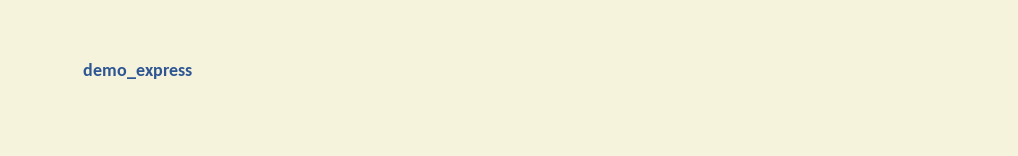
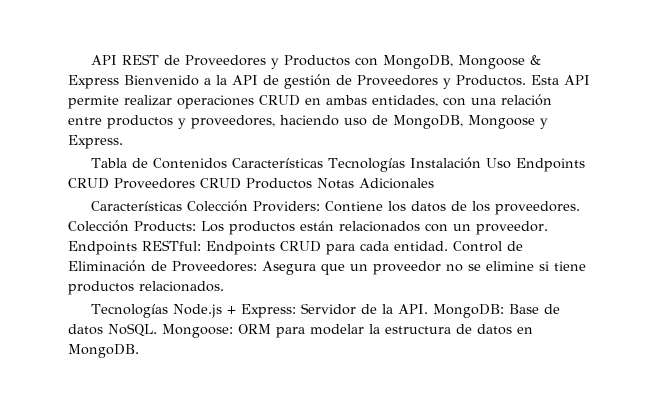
- demo_express
+ API REST de Proveedores y Productos con MongoDB, Mongoose & Express Bienvenido a la API de gestión de Proveedores y Productos. Esta API permite realizar operaciones CRUD en ambas entidades, con una relación entre productos y proveedores, haciendo uso de MongoDB, Mongoose y Express.
+ Tabla de Contenidos Características Tecnologías Instalación Uso Endpoints CRUD Proveedores CRUD Productos Notas Adicionales
+ Características Colección Providers: Contiene los datos de los proveedores. Colección Products: Los productos están relacionados con un proveedor. Endpoints RESTful: Endpoints CRUD para cada entidad. Control de Eliminación de Proveedores: Asegura que un proveedor no se elimine si tiene productos relacionados.
+ Tecnologías Node.js + Express: Servidor de la API. MongoDB: Base de datos NoSQL. Mongoose: ORM para modelar la estructura de datos en MongoDB.

